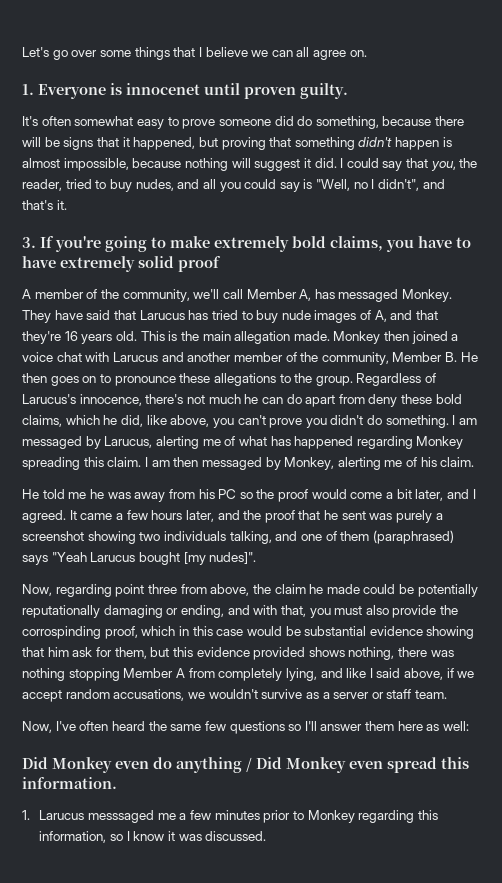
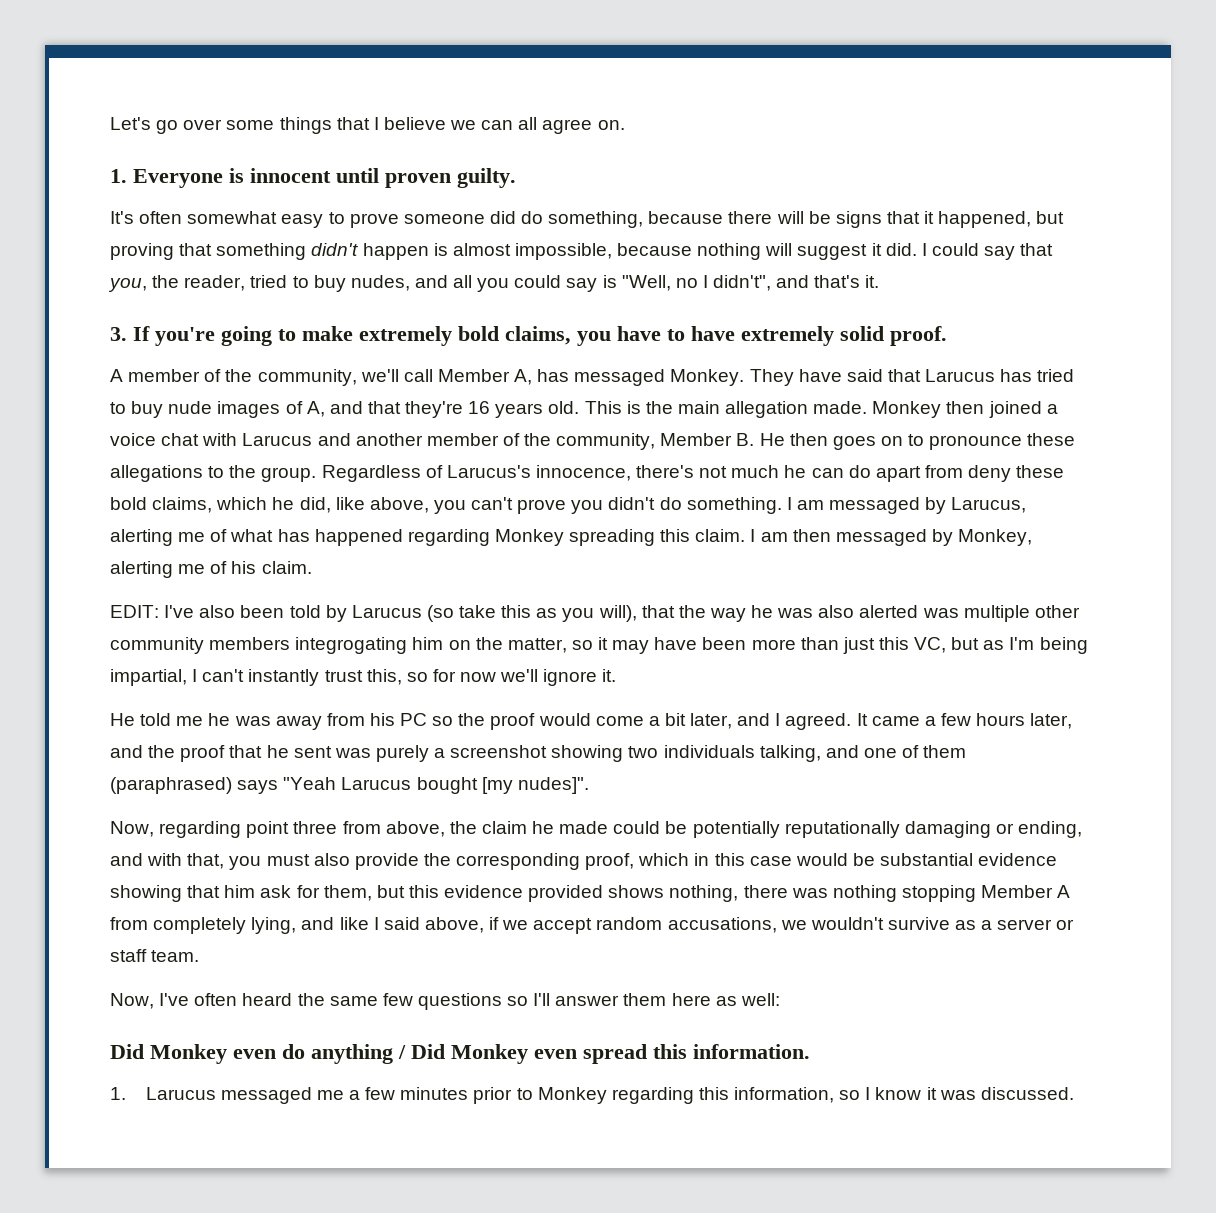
- 1. Everyone is innocenet until proven guilty.
+ 1. Everyone is innocent until proven guilty.
- 3. If you're going to make extremely bold claims, you have to have extremely solid proof
+ 3. If you're going to make extremely bold claims, you have to have extremely solid proof.
+ EDIT: I've also been told by Larucus (so take this as you will), that the way he was also alerted was multiple other community members integrogating him on the matter, so it may have been more than just this VC, but as I'm being impartial, I can't instantly trust this, so for now we'll ignore it.
- Now, regarding point three from above, the claim he made could be potentially reputationally damaging or ending, and with that, you must also provide the corrospinding proof, which in this case would be substantial evidence showing that him ask for them, but this evidence provided shows nothing, there was nothing stopping Member A from completely lying, and like I said above, if we accept random accusations, we wouldn't survive as a server or staff team.
+ Now, regarding point three from above, the claim he made could be potentially reputationally damaging or ending, and with that, you must also provide the corresponding proof, which in this case would be substantial evidence showing that him ask for them, but this evidence provided shows nothing, there was nothing stopping Member A from completely lying, and like I said above, if we accept random accusations, we wouldn't survive as a server or staff team.
- 1. Larucus messsaged me a few minutes prior to Monkey regarding this information, so I know it was discussed.
+ 1. Larucus messaged me a few minutes prior to Monkey regarding this information, so I know it was discussed.

